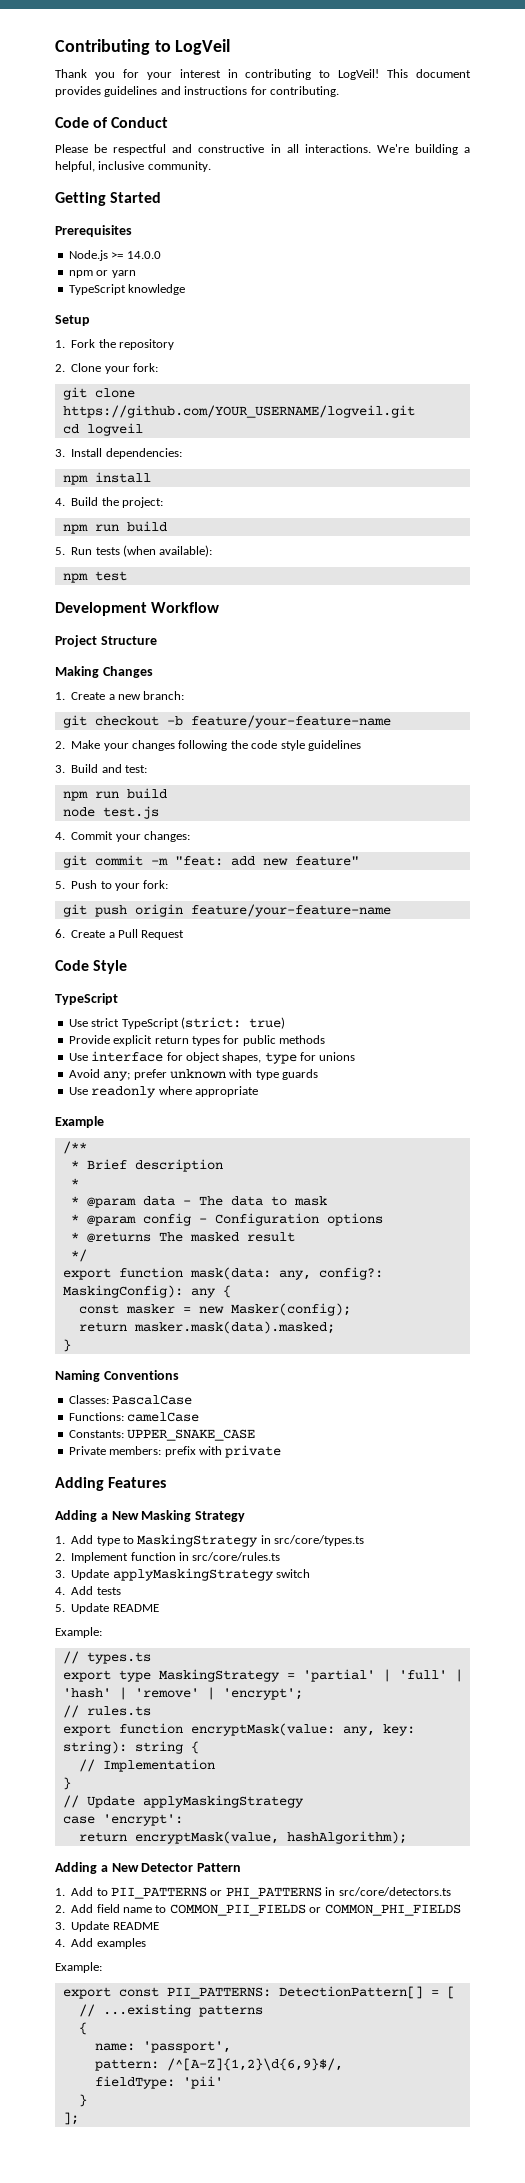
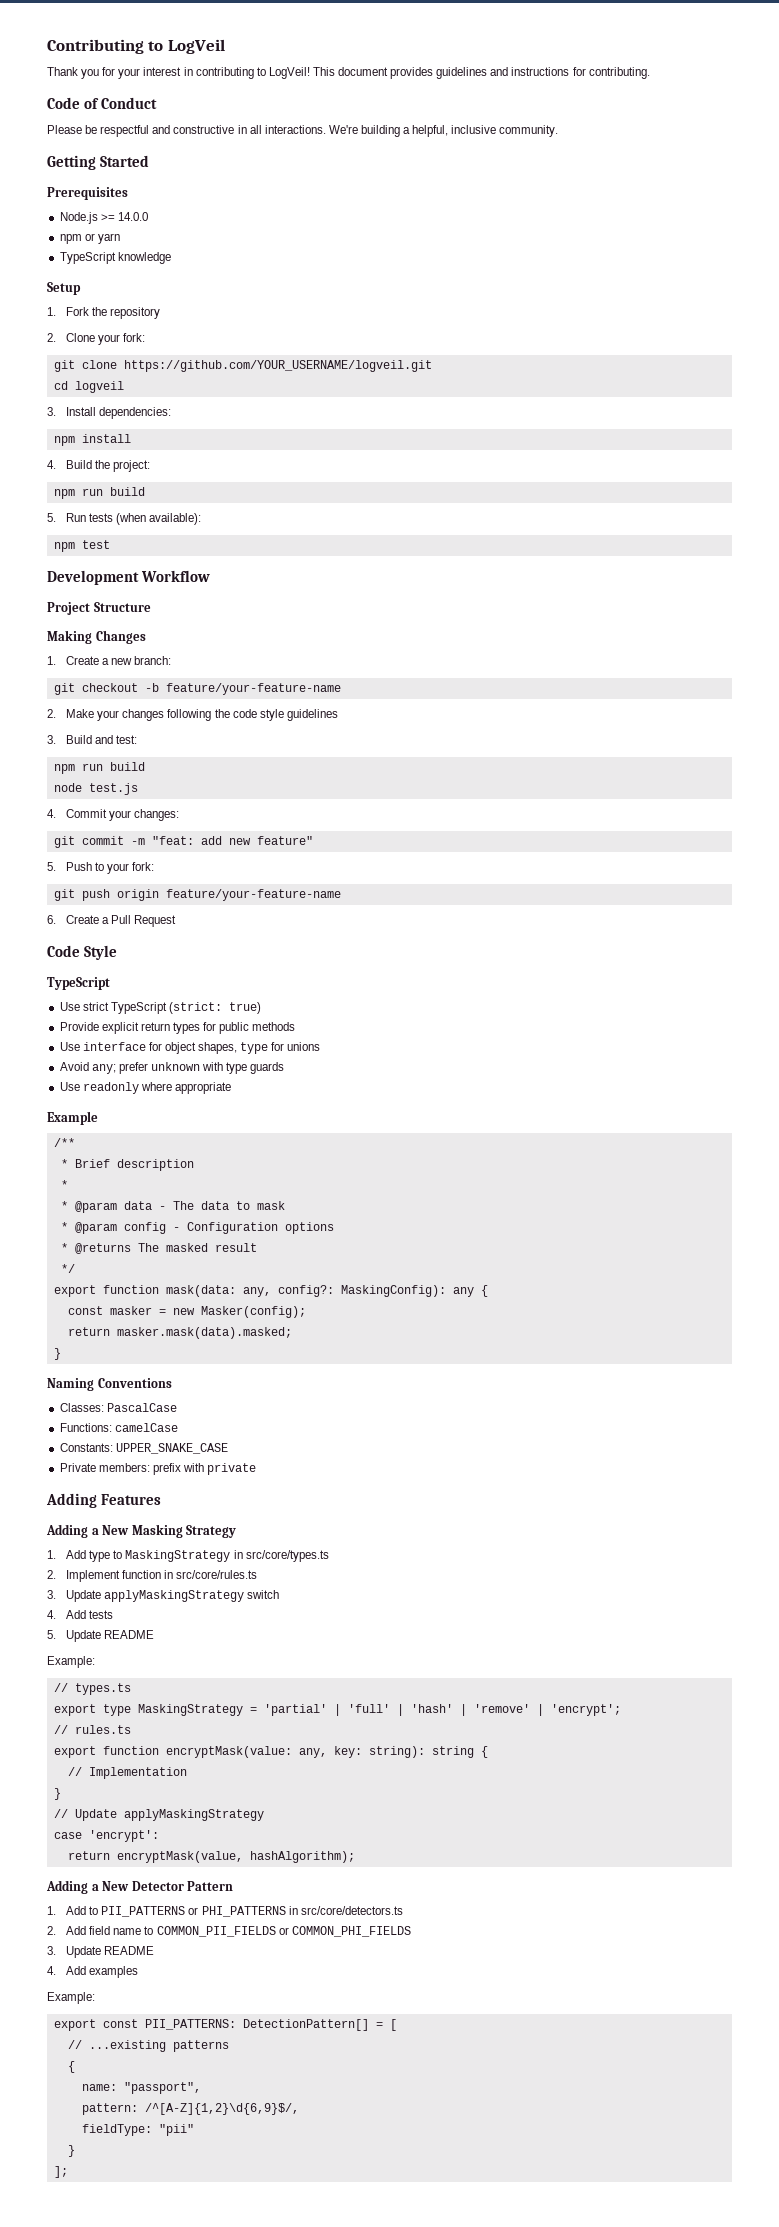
- name: 'passport',
+ name: "passport",
- fieldType: 'pii'
+ fieldType: "pii"

